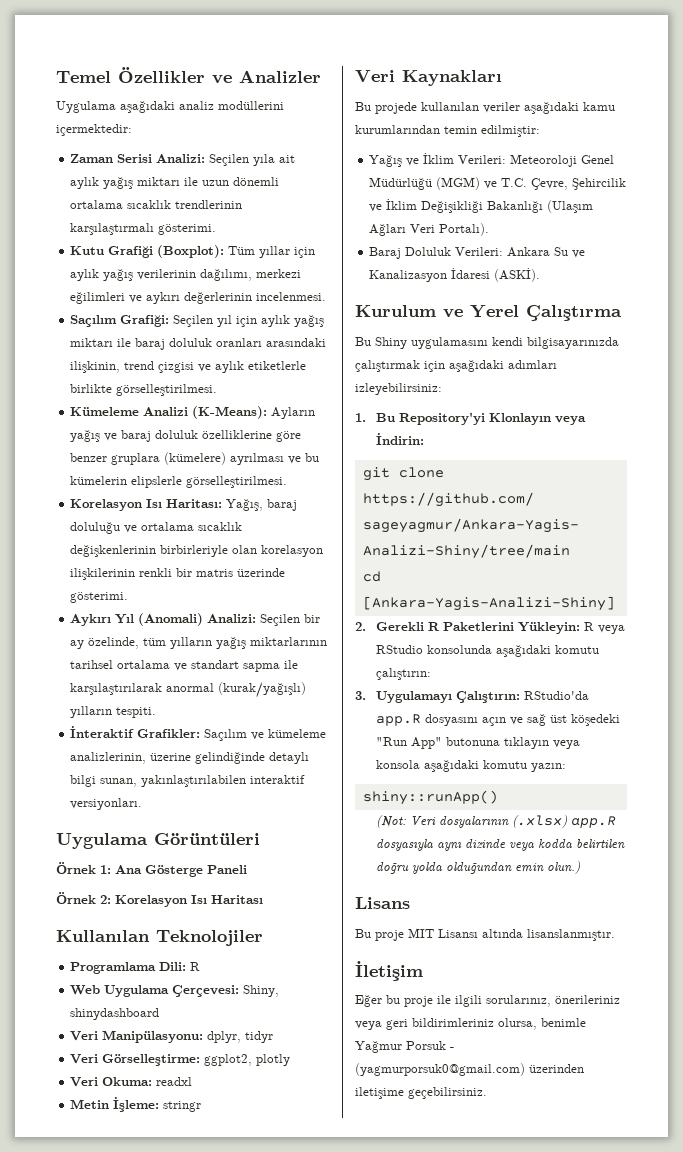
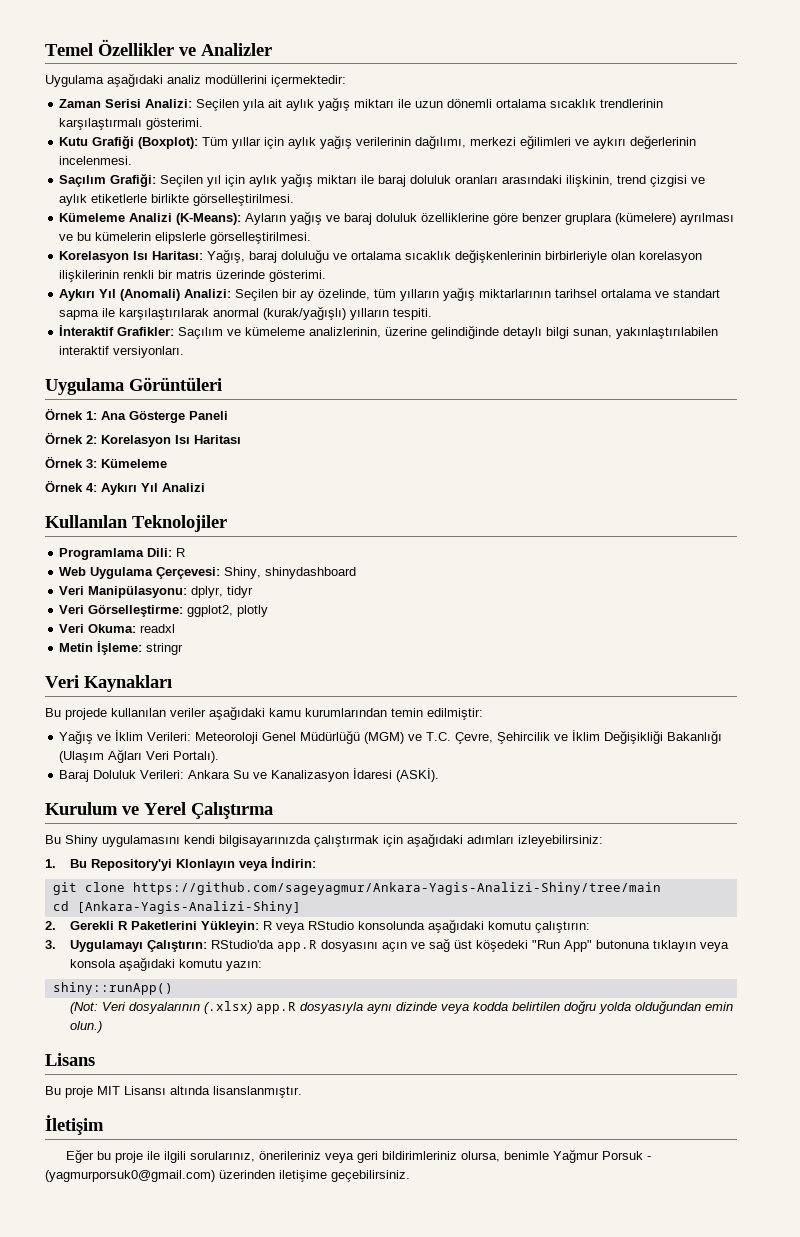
+ Örnek 3: Kümeleme
+ Örnek 4: Aykırı Yıl Analizi

